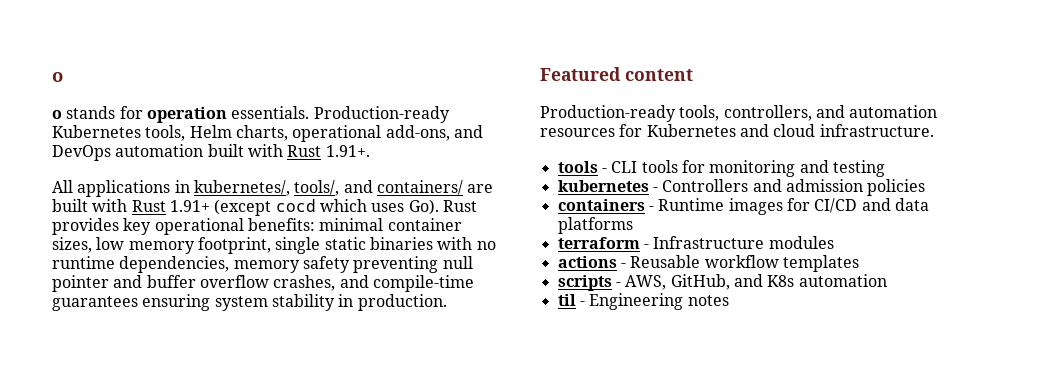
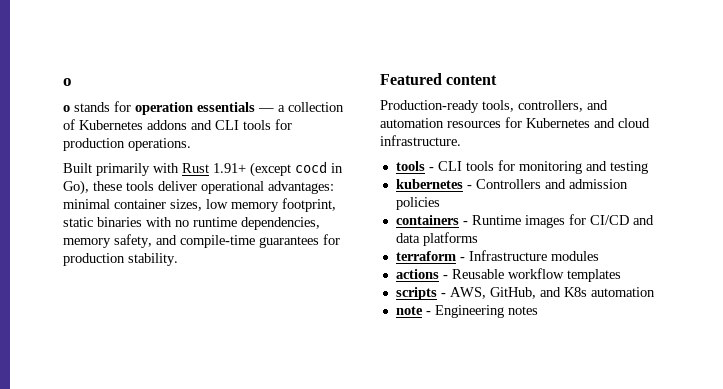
- o stands for operation essentials. Production-ready Kubernetes tools, Helm charts, operational add-ons, and DevOps automation built with Rust 1.91+.
- All applications in kubernetes/, tools/, and containers/ are built with Rust 1.91+ (except cocd which uses Go). Rust provides key operational benefits: minimal container sizes, low memory footprint, single static binaries with no runtime dependencies, memory safety preventing null pointer and buffer overflow crashes, and compile-time guarantees ensuring system stability in production.
+ o stands for operation essentials — a collection of Kubernetes addons and CLI tools for production operations.
+ Built primarily with Rust 1.91+ (except cocd in Go), these tools deliver operational advantages: minimal container sizes, low memory footprint, static binaries with no runtime dependencies, memory safety, and compile-time guarantees for production stability.
- til - Engineering notes
+ note - Engineering notes

